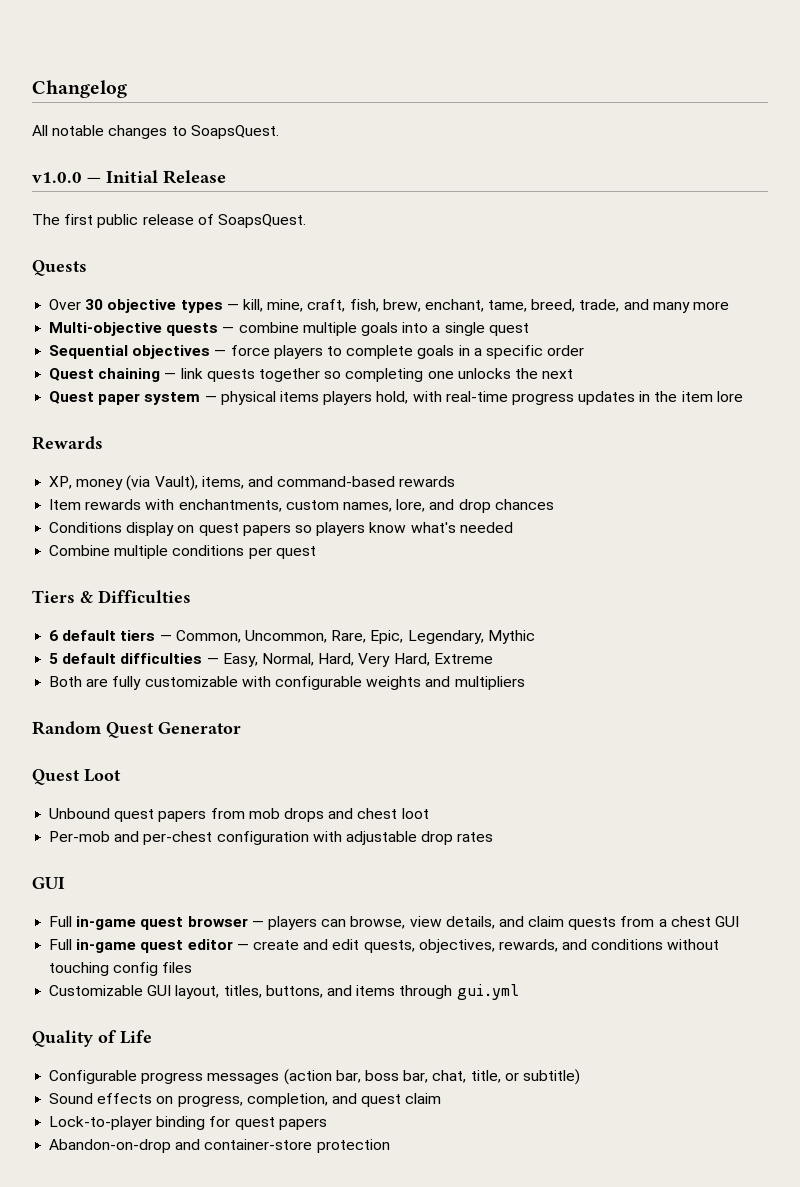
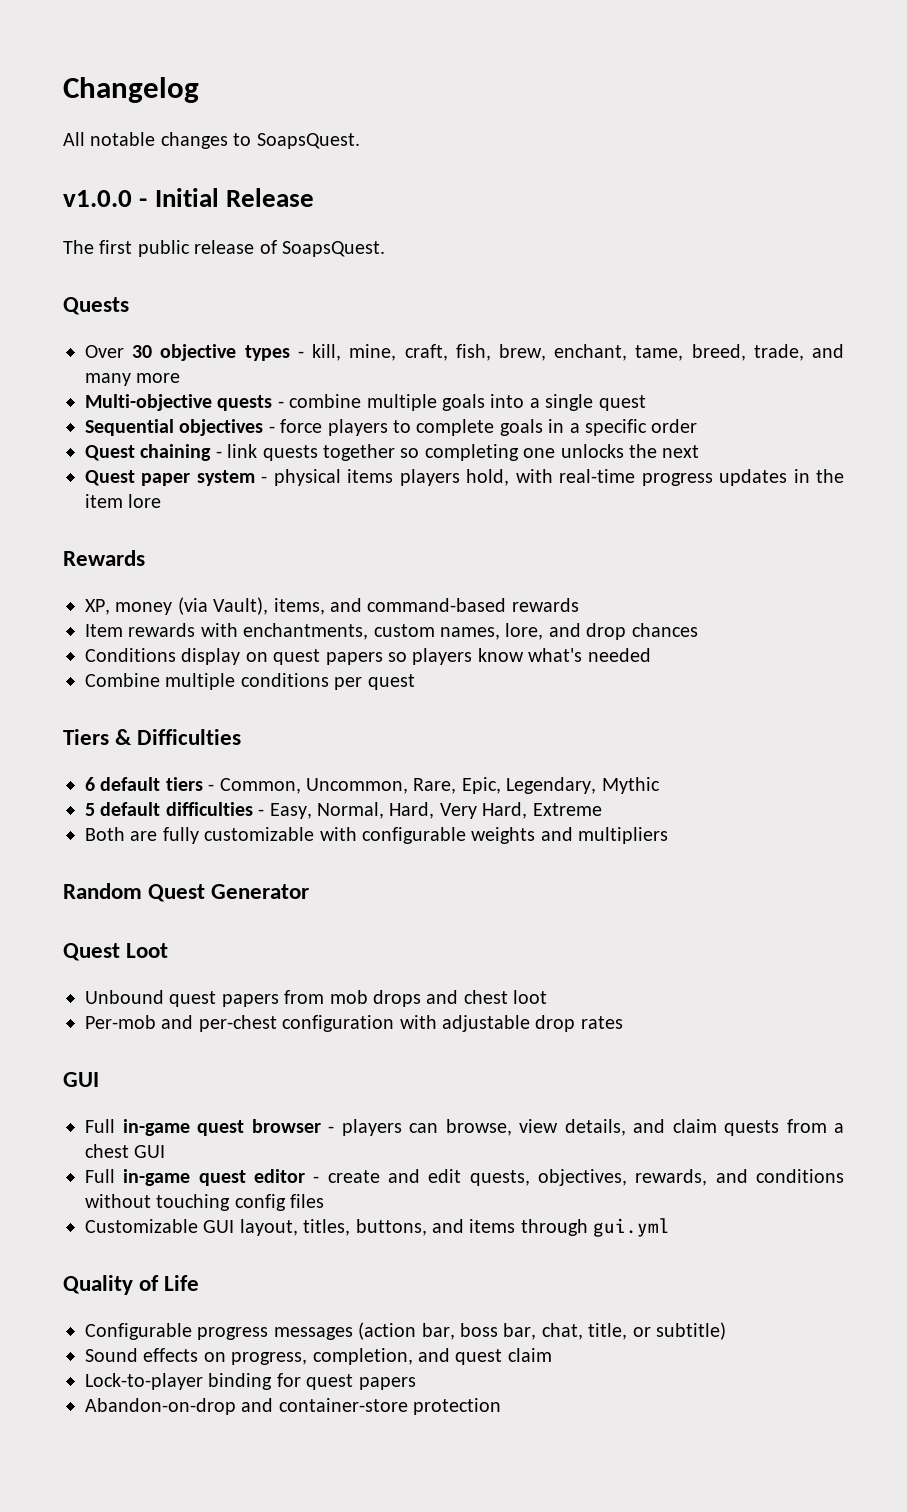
- v1.0.0 — Initial Release
+ v1.0.0 - Initial Release
- Over 30 objective types — kill, mine, craft, fish, brew, enchant, tame, breed, trade, and many more
+ Over 30 objective types - kill, mine, craft, fish, brew, enchant, tame, breed, trade, and many more
- Multi-objective quests — combine multiple goals into a single quest
+ Multi-objective quests - combine multiple goals into a single quest
- Sequential objectives — force players to complete goals in a specific order
+ Sequential objectives - force players to complete goals in a specific order
- Quest chaining — link quests together so completing one unlocks the next
+ Quest chaining - link quests together so completing one unlocks the next
- Quest paper system — physical items players hold, with real-time progress updates in the item lore
+ Quest paper system - physical items players hold, with real-time progress updates in the item lore
- 6 default tiers — Common, Uncommon, Rare, Epic, Legendary, Mythic
+ 6 default tiers - Common, Uncommon, Rare, Epic, Legendary, Mythic
- 5 default difficulties — Easy, Normal, Hard, Very Hard, Extreme
+ 5 default difficulties - Easy, Normal, Hard, Very Hard, Extreme
- Full in-game quest browser — players can browse, view details, and claim quests from a chest GUI
+ Full in-game quest browser - players can browse, view details, and claim quests from a chest GUI
- Full in-game quest editor — create and edit quests, objectives, rewards, and conditions without touching config files
+ Full in-game quest editor - create and edit quests, objectives, rewards, and conditions without touching config files

